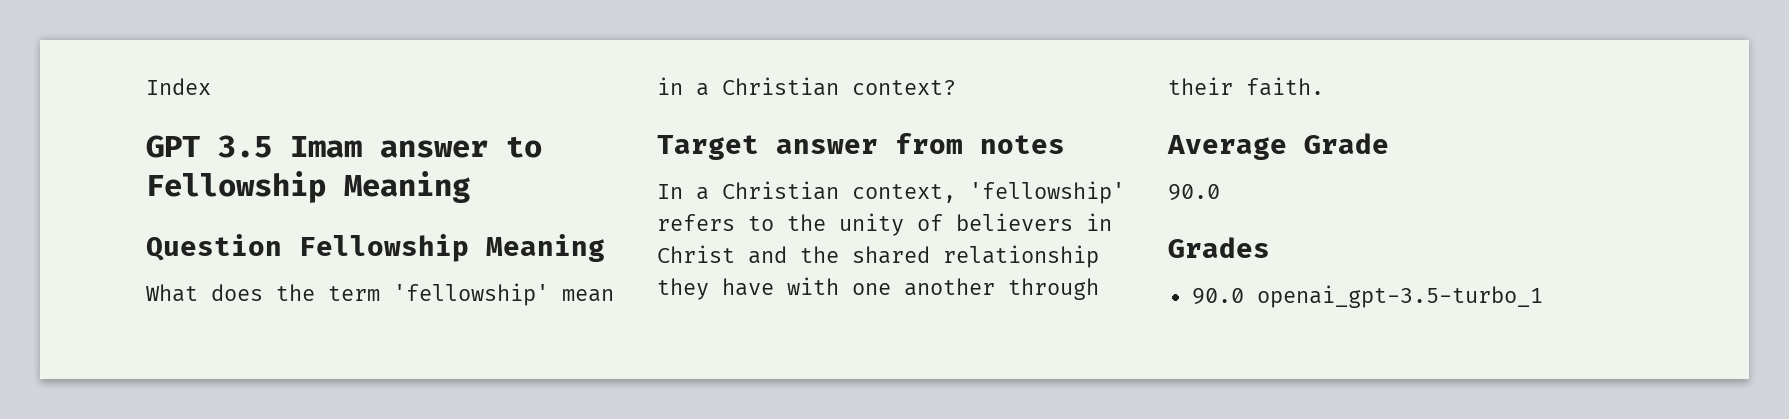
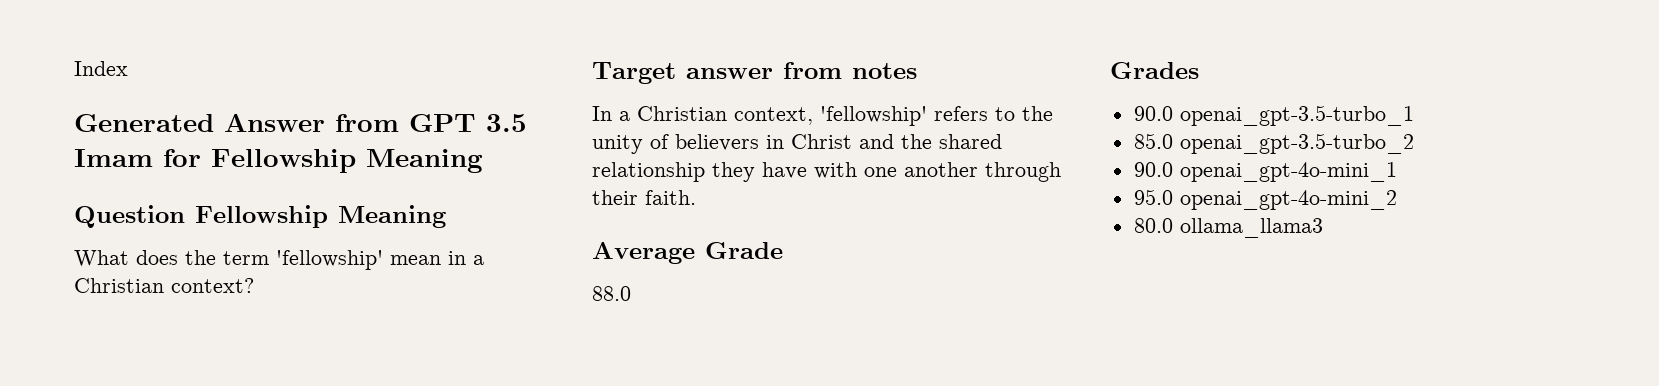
- GPT 3.5 Imam answer to Fellowship Meaning
+ Generated Answer from GPT 3.5 Imam for Fellowship Meaning
  Average Grade
- 90.0
+ 88.0
+ 85.0 openai_gpt-3.5-turbo_2
+ 90.0 openai_gpt-4o-mini_1
+ 95.0 openai_gpt-4o-mini_2
+ 80.0 ollama_llama3

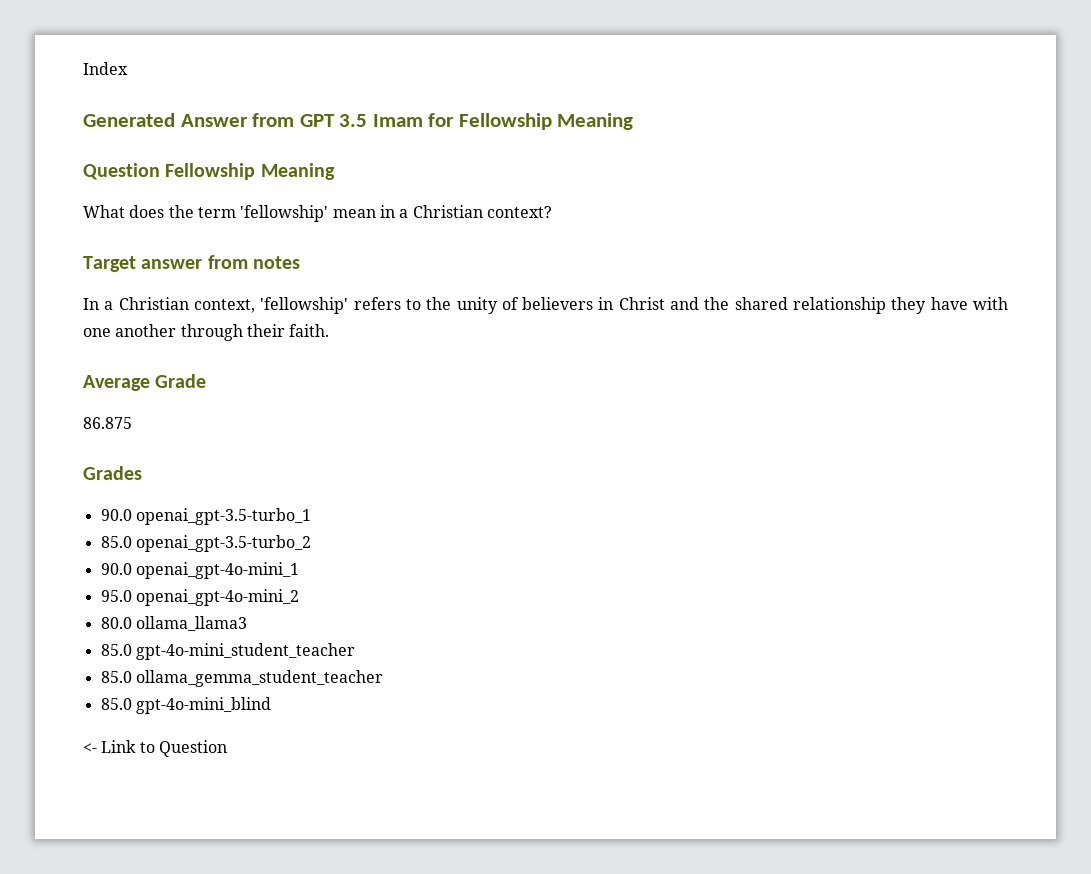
- 88.0
+ 86.875
+ 85.0 gpt-4o-mini_student_teacher
+ 85.0 ollama_gemma_student_teacher
+ 85.0 gpt-4o-mini_blind
+ <- Link to Question

